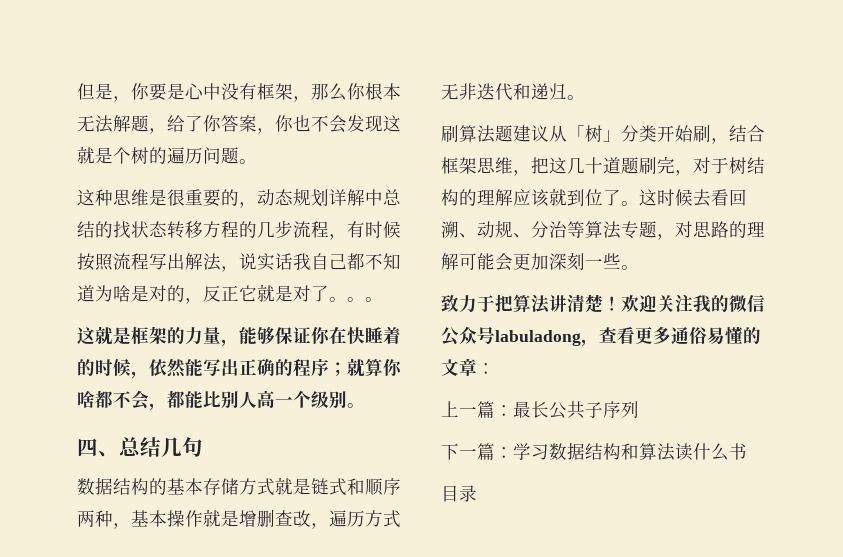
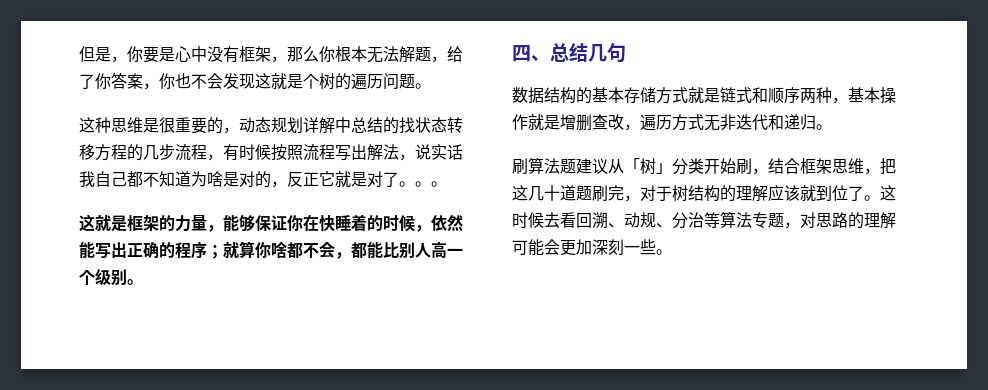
- 致力于把算法讲清楚！欢迎关注我的微信公众号labuladong，查看更多通俗易懂的文章：
- 上一篇：最长公共子序列
- 下一篇：学习数据结构和算法读什么书
- 目录

